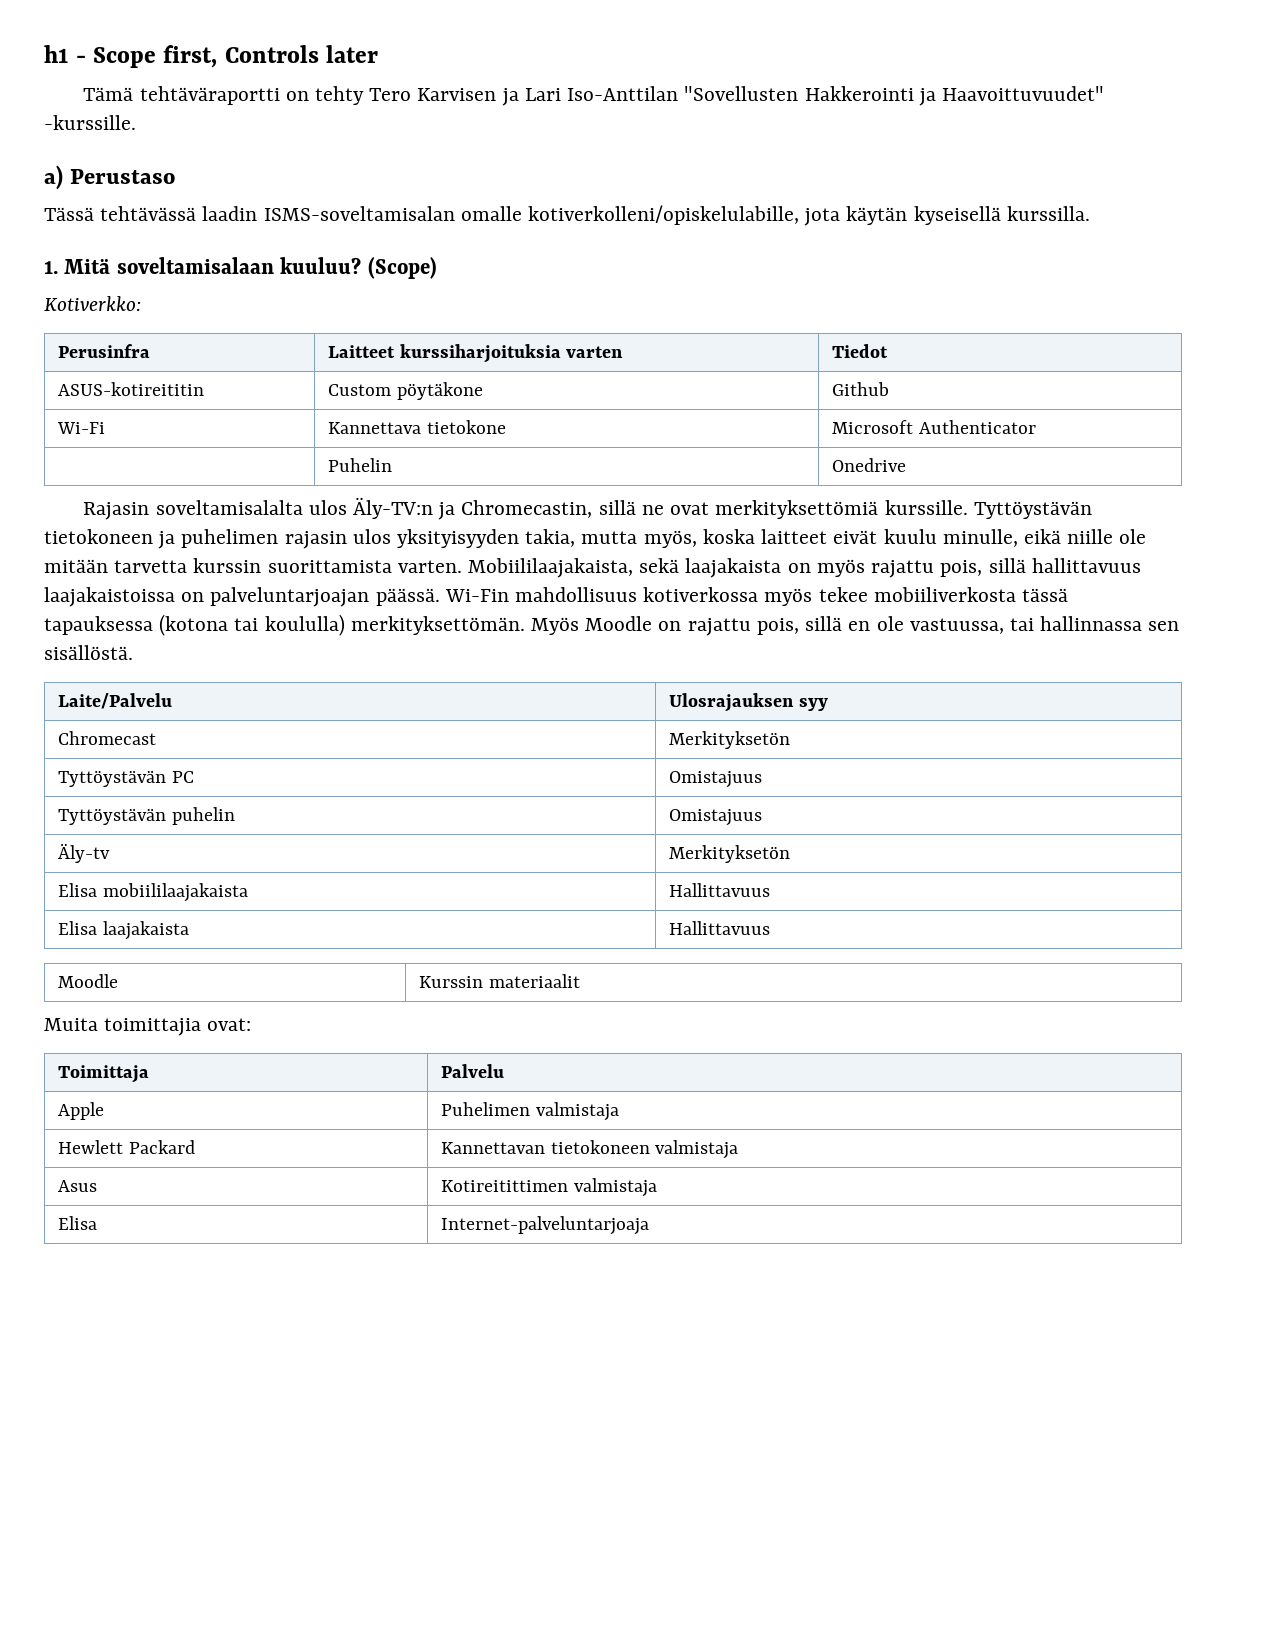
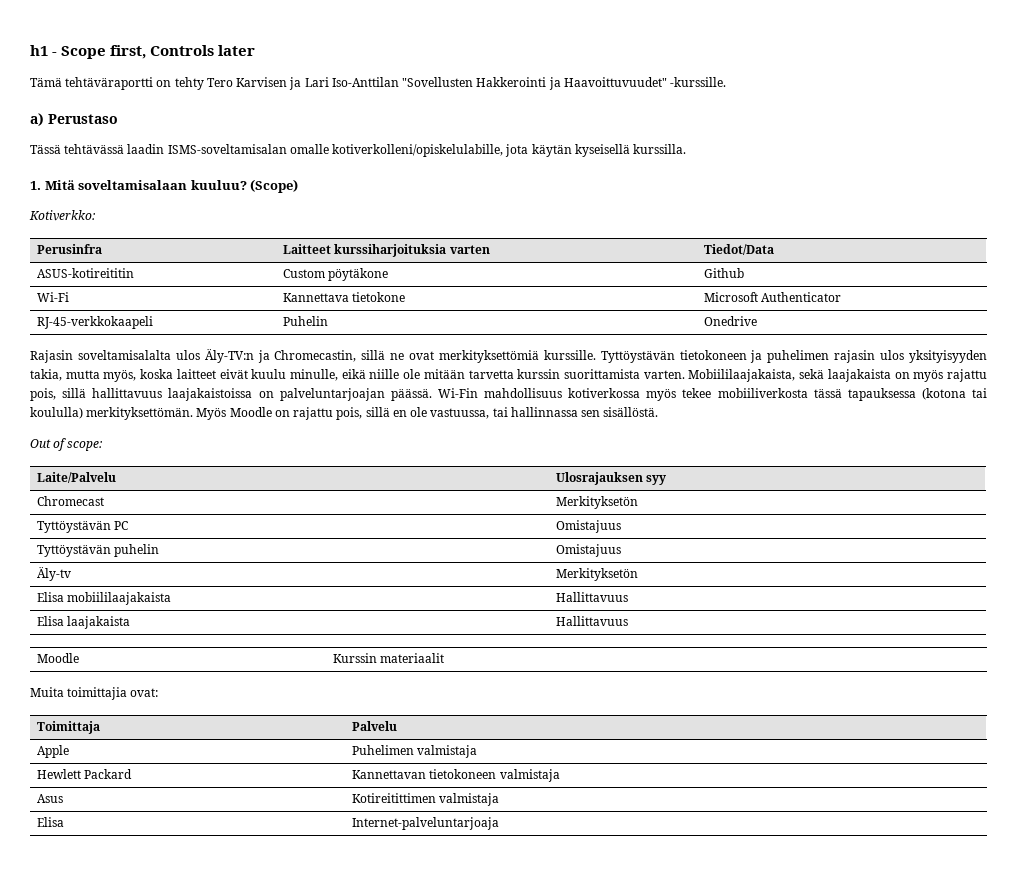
- Perusinfra | Laitteet kurssiharjoituksia varten | Tiedot
+ Perusinfra | Laitteet kurssiharjoituksia varten | Tiedot/Data
- | Puhelin | Onedrive
+ RJ-45-verkkokaapeli | Puhelin | Onedrive
+ Out of scope:

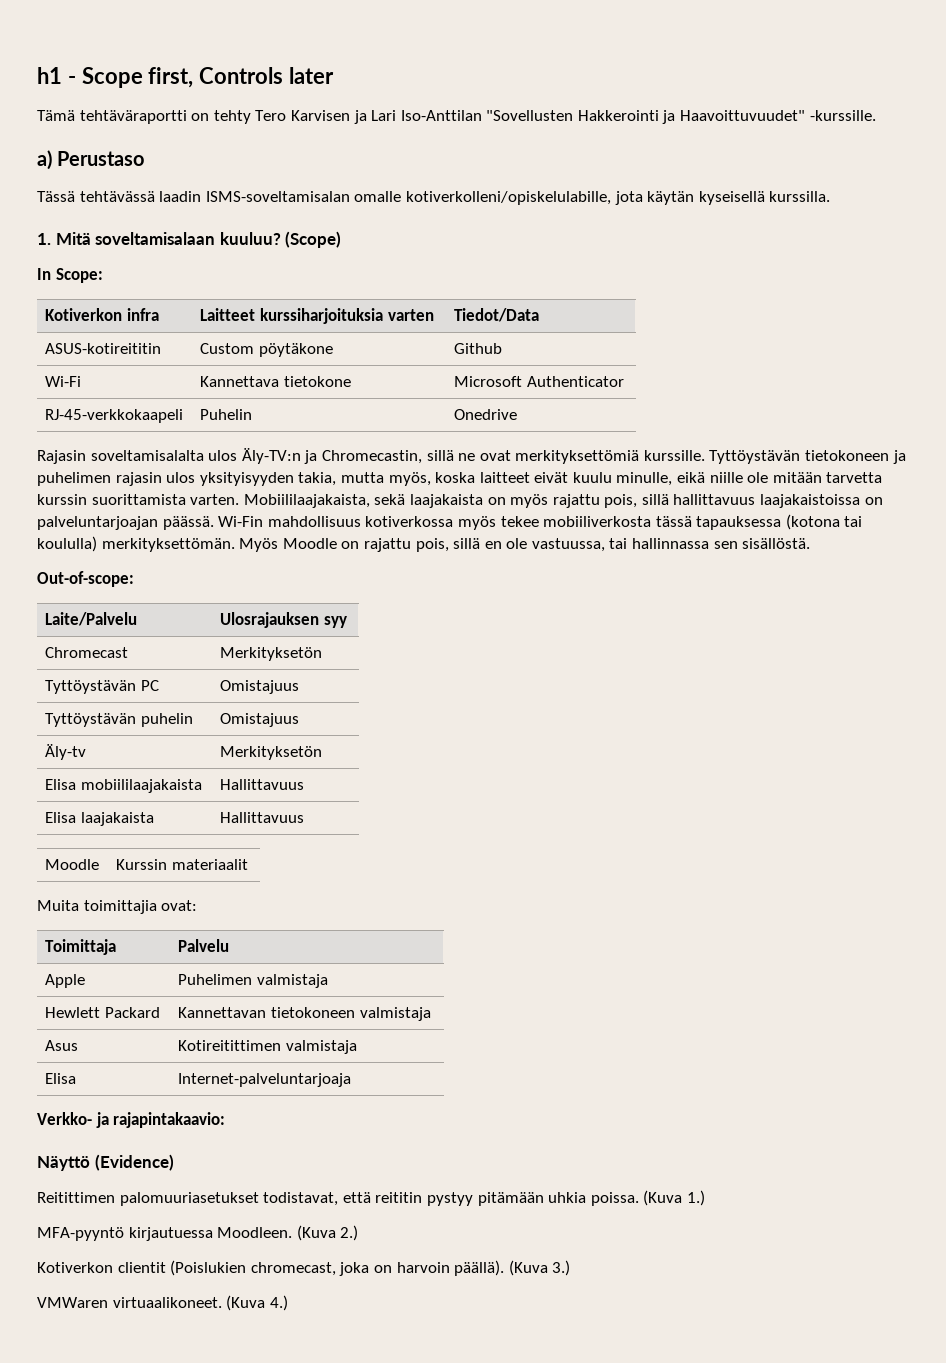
- Kotiverkko:
- Perusinfra | Laitteet kurssiharjoituksia varten | Tiedot/Data
+ In Scope:
+ Kotiverkon infra | Laitteet kurssiharjoituksia varten | Tiedot/Data
- Out of scope:
+ Out-of-scope:
+ Verkko- ja rajapintakaavio:
+ Näyttö (Evidence)
+ Reitittimen palomuuriasetukset todistavat, että reititin pystyy pitämään uhkia poissa. (Kuva 1.)
+ MFA-pyyntö kirjautuessa Moodleen. (Kuva 2.)
+ Kotiverkon clientit (Poislukien chromecast, joka on harvoin päällä). (Kuva 3.)
+ VMWaren virtuaalikoneet. (Kuva 4.)

